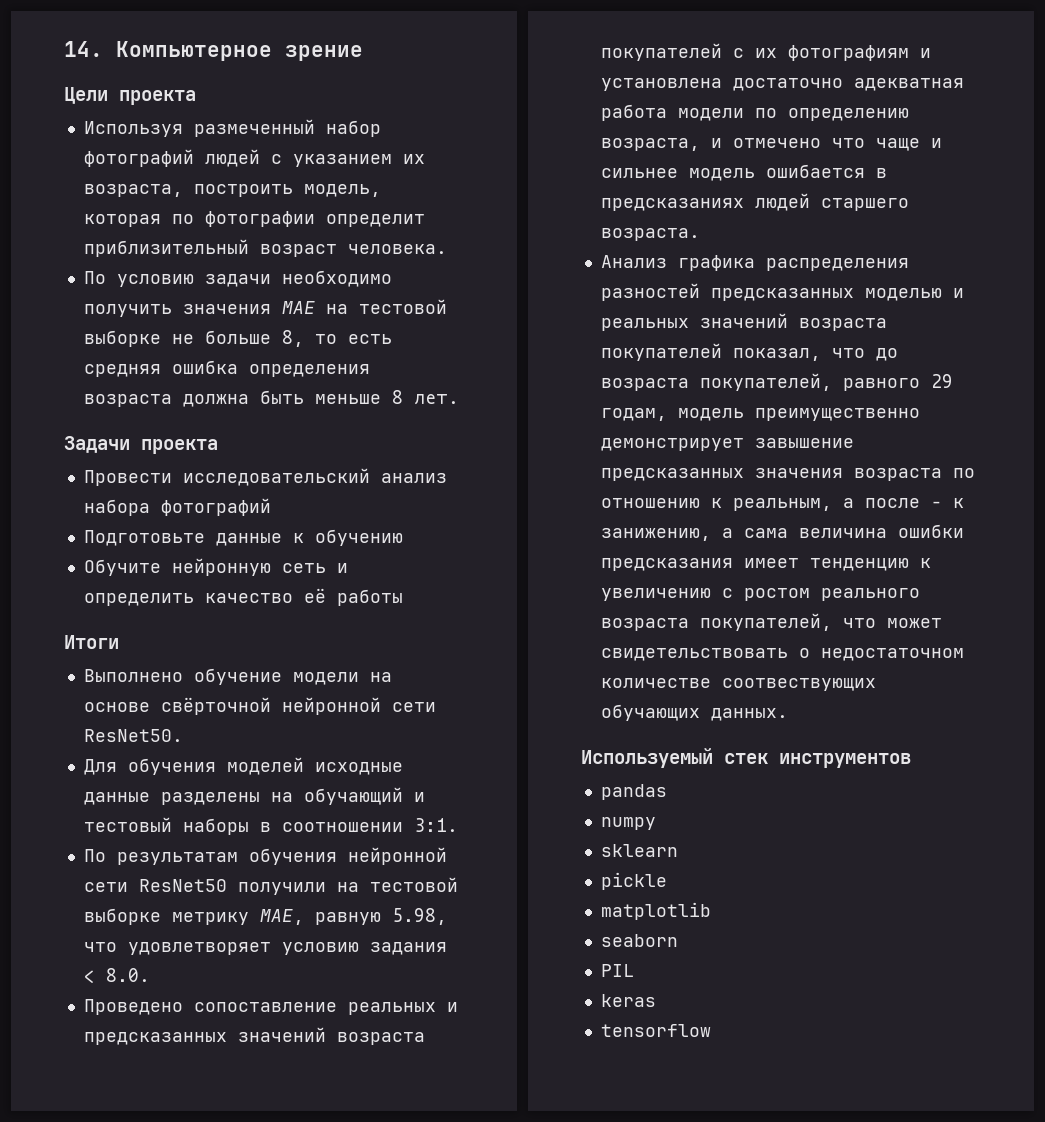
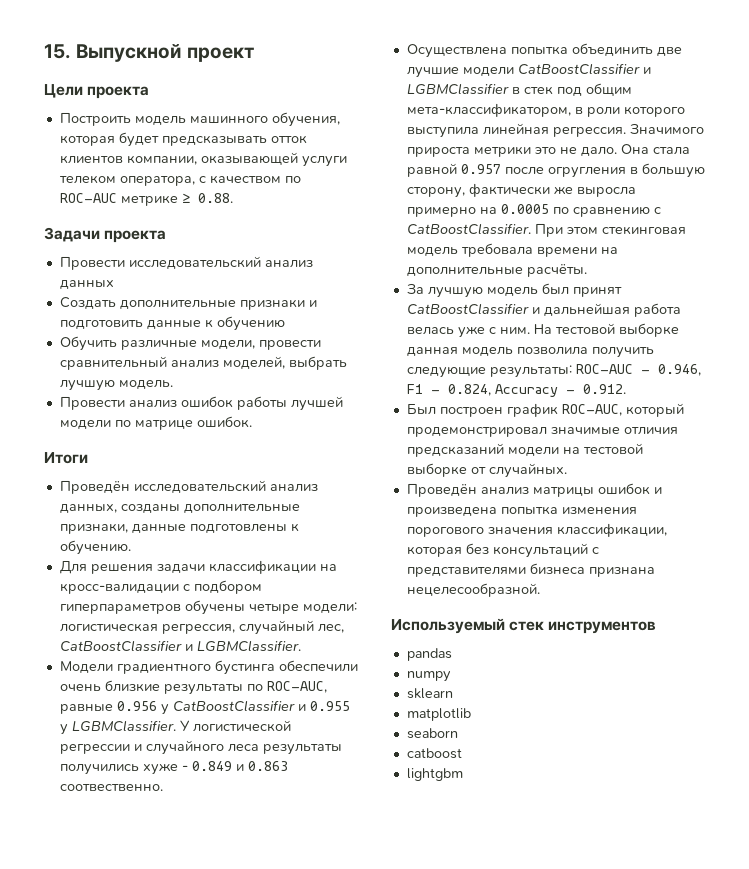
- 14. Компьютерное зрение
+ 15. Выпускной проект
- Используя размеченный набор фотографий людей с указанием их возраста, построить модель, которая по фотографии определит приблизительный возраст человека.
- По условию задачи необходимо получить значения MAE на тестовой выборке не больше 8, то есть средняя ошибка определения возраста должна быть меньше 8 лет.
+ Построить модель машинного обучения, которая будет предсказывать отток клиентов компании, оказывающей услуги телеком оператора, с качеством по ROC-AUC метрике ≥ 0.88.
- Провести исследовательский анализ набора фотографий
- Подготовьте данные к обучению
- Обучите нейронную сеть и определить качество её работы
+ Провести исследовательский анализ данных
+ Создать дополнительные признаки и подготовить данные к обучению
+ Обучить различные модели, провести сравнительный анализ моделей, выбрать лучшую модель.
+ Провести анализ ошибок работы лучшей модели по матрице ошибок.
  Итоги
- Выполнено обучение модели на основе свёрточной нейронной сети ResNet50.
- Для обучения моделей исходные данные разделены на обучающий и тестовый наборы в соотношении 3:1.
- По результатам обучения нейронной сети ResNet50 получили на тестовой выборке метрику MAE, равную 5.98, что удовлетворяет условию задания < 8.0.
- Проведено сопоставление реальных и предсказанных значений возраста покупателей с их фотографиям и установлена достаточно адекватная работа модели по определению возраста, и отмечено что чаще и сильнее модель ошибается в предсказаниях людей старшего возраста.
- Анализ графика распределения разностей предсказанных моделью и реальных значений возраста покупателей показал, что до возраста покупателей, равного 29 годам, модель преимущественно демонстрирует завышение предсказанных значения возраста по отношению к реальным, а после - к занижению, а сама величина ошибки предсказания имеет тенденцию к увеличению с ростом реального возраста покупателей, что может свидетельствовать о недостаточном количестве соотвествующих обучающих данных.
+ Проведён исследовательский анализ данных, созданы дополнительные признаки, данные подготовлены к обучению.
+ Для решения задачи классификации на кросс-валидации с подбором гиперпараметров обучены четыре модели: логистическая регрессия, случайный лес, CatBoostClassifier и LGBMClassifier.
+ Модели градиентного бустинга обеспечили очень близкие результаты по ROC-AUC, равные 0.956 у CatBoostClassifier и 0.955 у LGBMClassifier. У логистической регрессии и случайного леса результаты получились хуже - 0.849 и 0.863 соотвественно.
+ Осуществлена попытка объединить две лучшие модели CatBoostClassifier и LGBMClassifier в стек под общим мета-классификатором, в роли которого выступила линейная регрессия. Значимого прироста метрики это не дало. Она стала равной 0.957 после огругления в большую сторону, фактически же выросла примерно на 0.0005 по сравнению с CatBoostClassifier. При этом стекинговая модель требовала времени на дополнительные расчёты.
+ За лучшую модель был принят CatBoostClassifier и дальнейшая работа велась уже с ним. На тестовой выборке данная модель позволила получить следующие результаты: ROC-AUC - 0.946, F1 - 0.824, Accuracy - 0.912.
+ Был построен график ROC-AUC, который продемонстрировал значимые отличия предсказаний модели на тестовой выборке от случайных.
+ Проведён анализ матрицы ошибок и произведена попытка изменения порогового значения классификации, которая без консультаций с представителями бизнеса признана нецелесообразной.
- pickle
- PIL
- keras
- tensorflow
+ catboost
+ lightgbm

